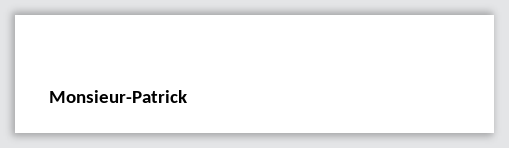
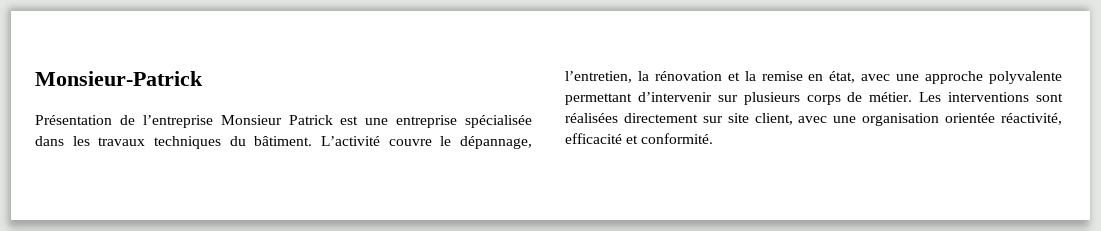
+ Présentation de l’entreprise Monsieur Patrick est une entreprise spécialisée dans les travaux techniques du bâtiment. L’activité couvre le dépannage, l’entretien, la rénovation et la remise en état, avec une approche polyvalente permettant d’intervenir sur plusieurs corps de métier. Les interventions sont réalisées directement sur site client, avec une organisation orientée réactivité, efficacité et conformité.

